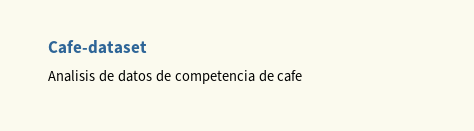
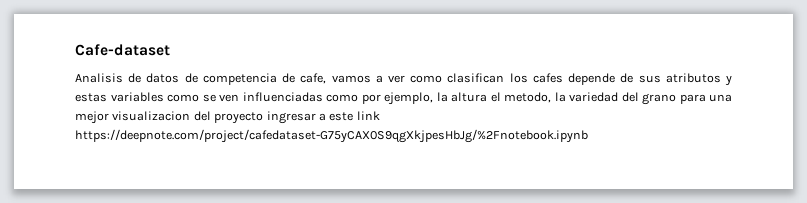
- Analisis de datos de competencia de cafe
+ Analisis de datos de competencia de cafe, vamos a ver como clasifican los cafes depende de sus atributos y estas variables como se ven influenciadas como por ejemplo, la altura el metodo, la variedad del grano para una mejor visualizacion del proyecto ingresar a este link https://deepnote.com/project/cafedataset-G75yCAX0S9qgXkjpesHbJg/%2Fnotebook.ipynb

